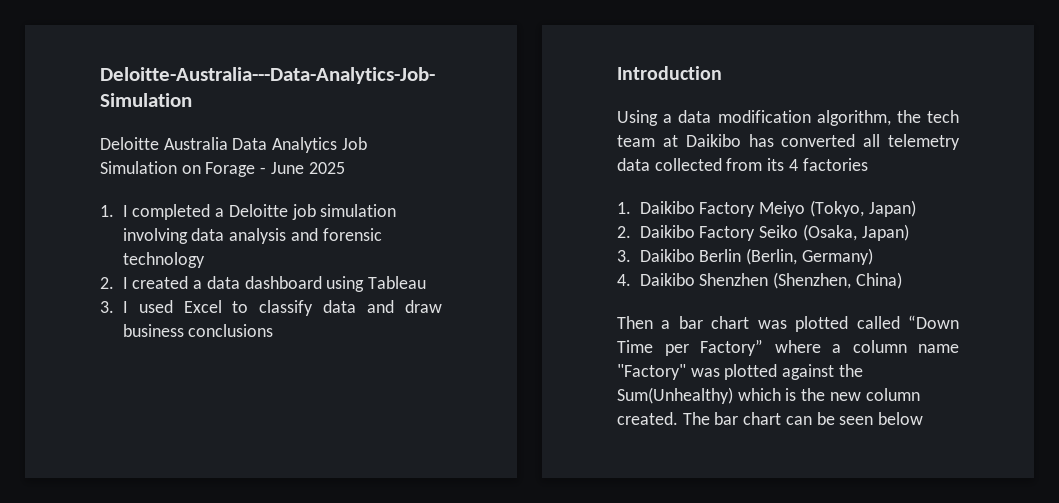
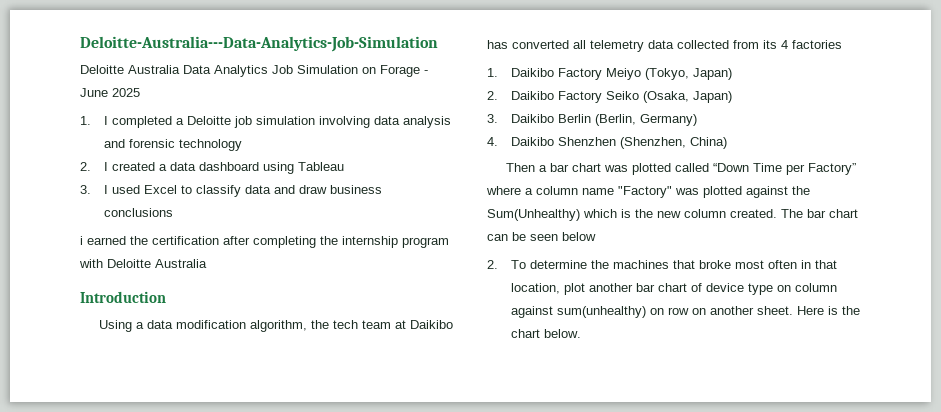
+ i earned the certification after completing the internship program with Deloitte Australia
+ 2. To determine the machines that broke most often in that location, plot another bar chart of device type on column against sum(unhealthy) on row on another sheet. Here is the chart below.

